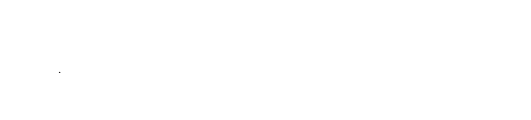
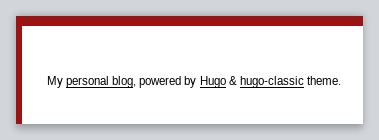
- .
+ My personal blog, powered by Hugo & hugo-classic theme.

